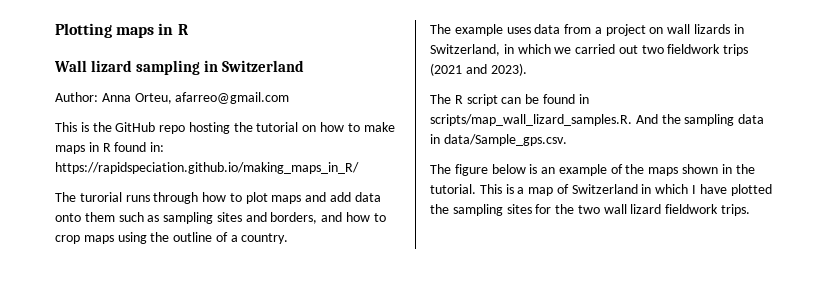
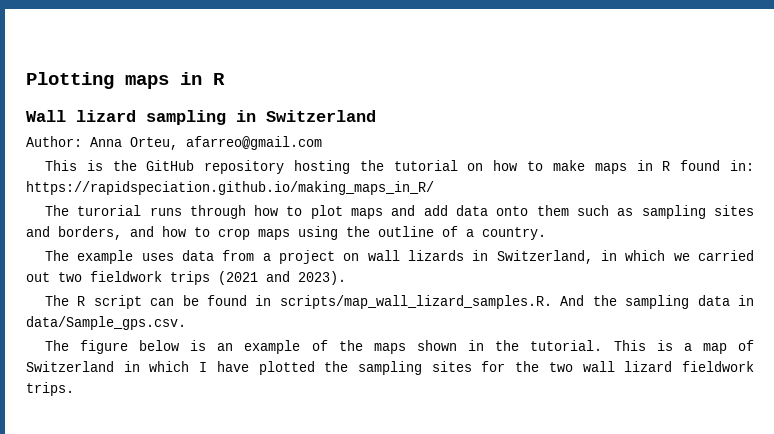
- This is the GitHub repo hosting the tutorial on how to make maps in R found in: https://rapidspeciation.github.io/making_maps_in_R/
+ This is the GitHub repository hosting the tutorial on how to make maps in R found in: https://rapidspeciation.github.io/making_maps_in_R/

